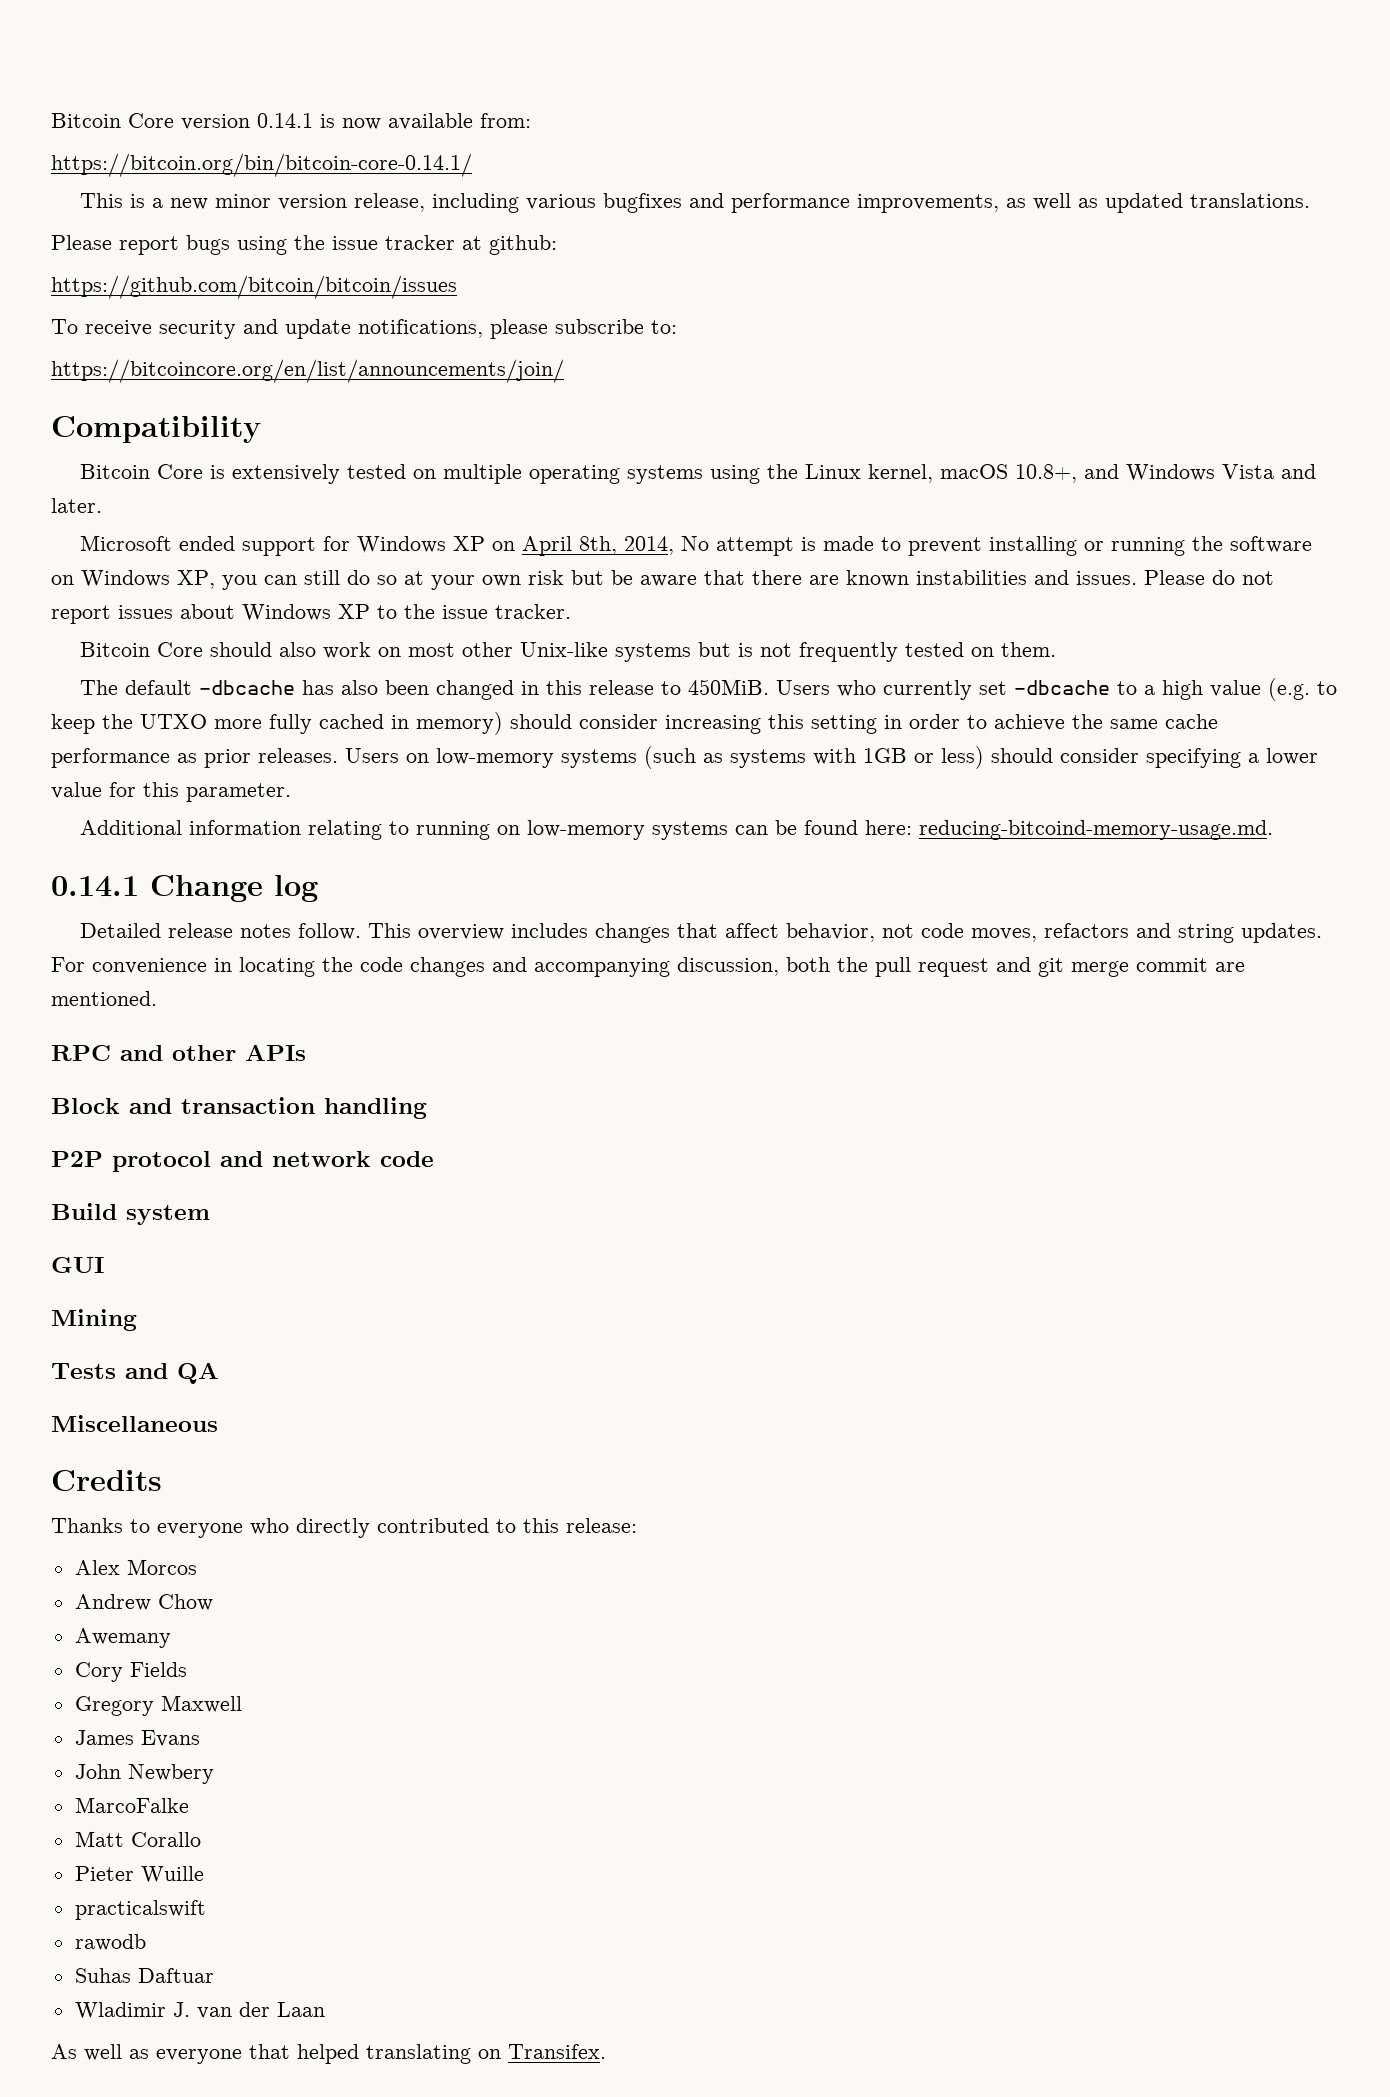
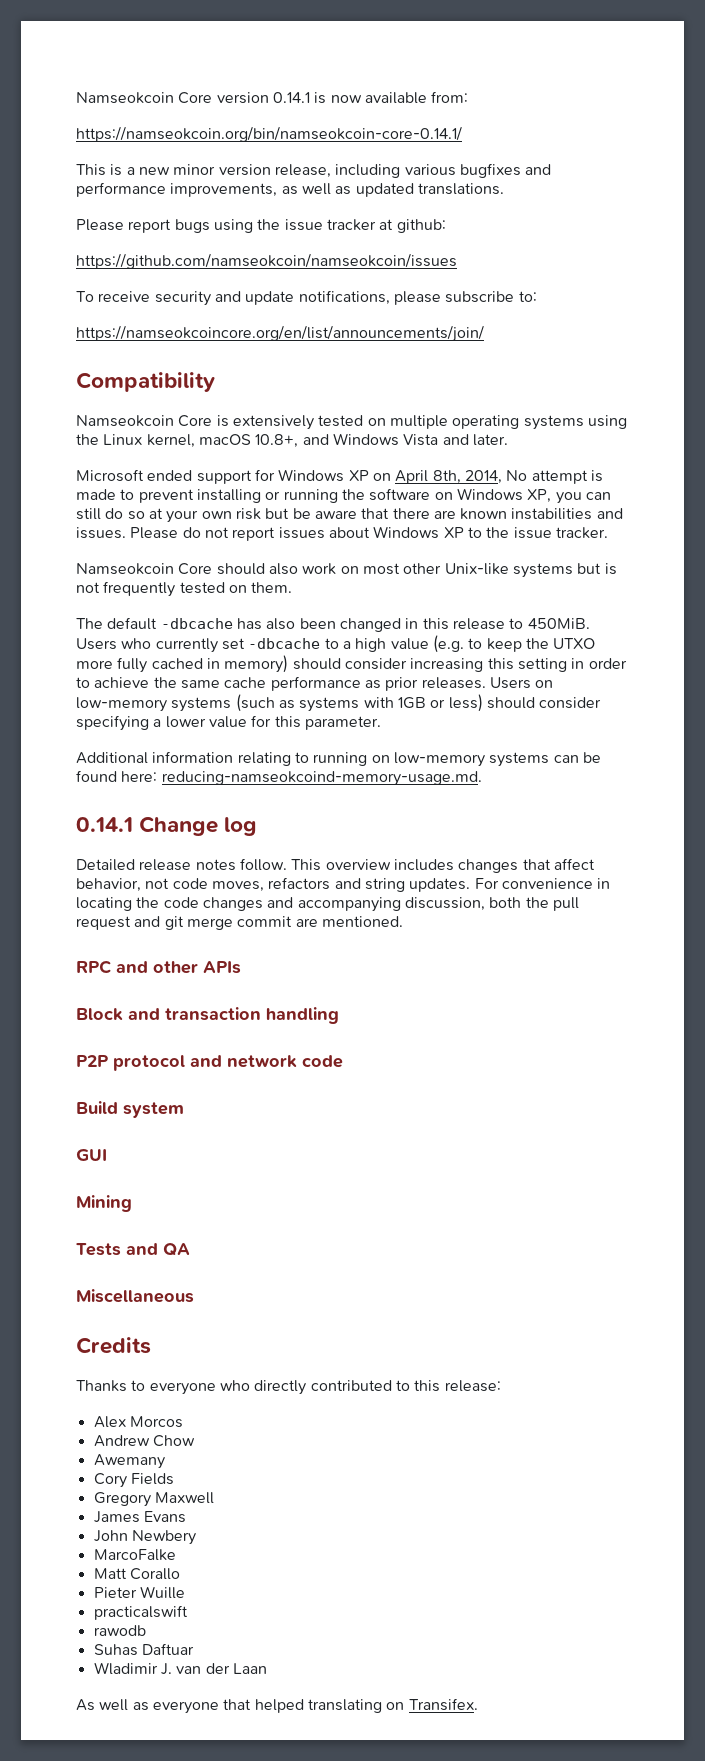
- Bitcoin Core version 0.14.1 is now available from:
+ Namseokcoin Core version 0.14.1 is now available from:
- https://bitcoin.org/bin/bitcoin-core-0.14.1/
+ https://namseokcoin.org/bin/namseokcoin-core-0.14.1/
- https://github.com/bitcoin/bitcoin/issues
+ https://github.com/namseokcoin/namseokcoin/issues
- https://bitcoincore.org/en/list/announcements/join/
+ https://namseokcoincore.org/en/list/announcements/join/
- Bitcoin Core is extensively tested on multiple operating systems using the Linux kernel, macOS 10.8+, and Windows Vista and later.
+ Namseokcoin Core is extensively tested on multiple operating systems using the Linux kernel, macOS 10.8+, and Windows Vista and later.
- Bitcoin Core should also work on most other Unix-like systems but is not frequently tested on them.
+ Namseokcoin Core should also work on most other Unix-like systems but is not frequently tested on them.
- Additional information relating to running on low-memory systems can be found here: reducing-bitcoind-memory-usage.md.
+ Additional information relating to running on low-memory systems can be found here: reducing-namseokcoind-memory-usage.md.

